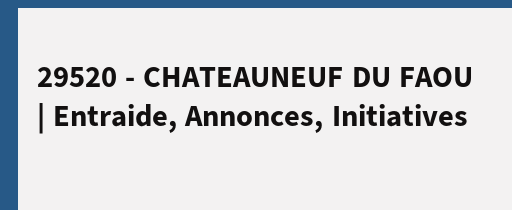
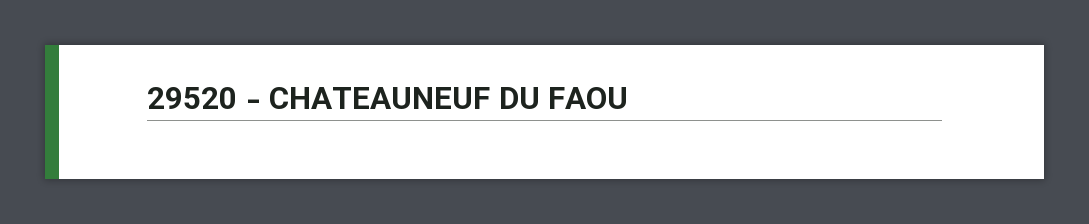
- 29520 - CHATEAUNEUF DU FAOU | Entraide, Annonces, Initiatives
+ 29520 - CHATEAUNEUF DU FAOU

